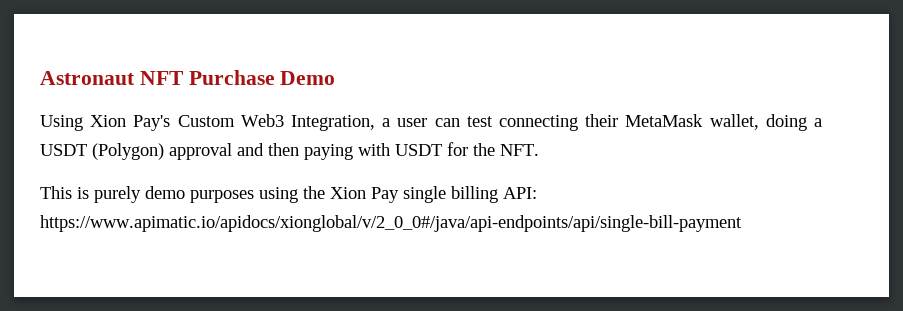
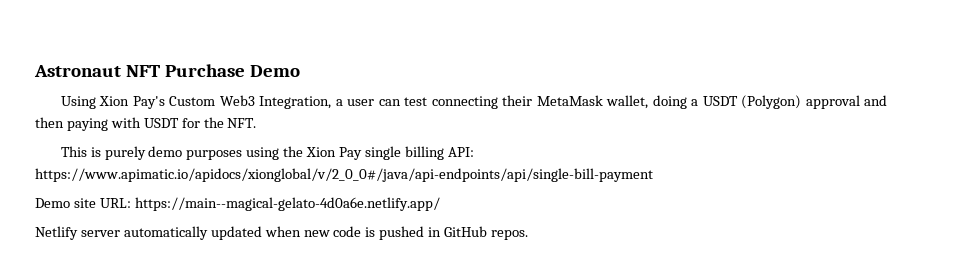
+ Demo site URL: https://main--magical-gelato-4d0a6e.netlify.app/
+ Netlify server automatically updated when new code is pushed in GitHub repos.

